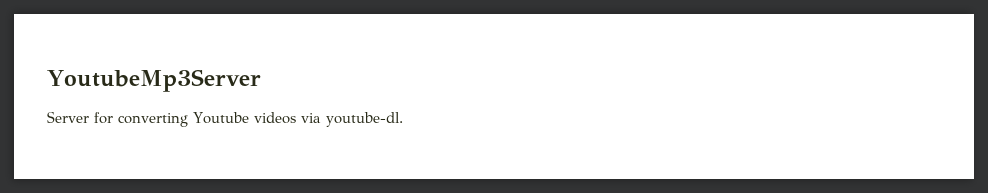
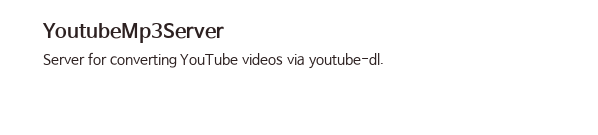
- Server for converting Youtube videos via youtube-dl.
+ Server for converting YouTube videos via youtube-dl.

